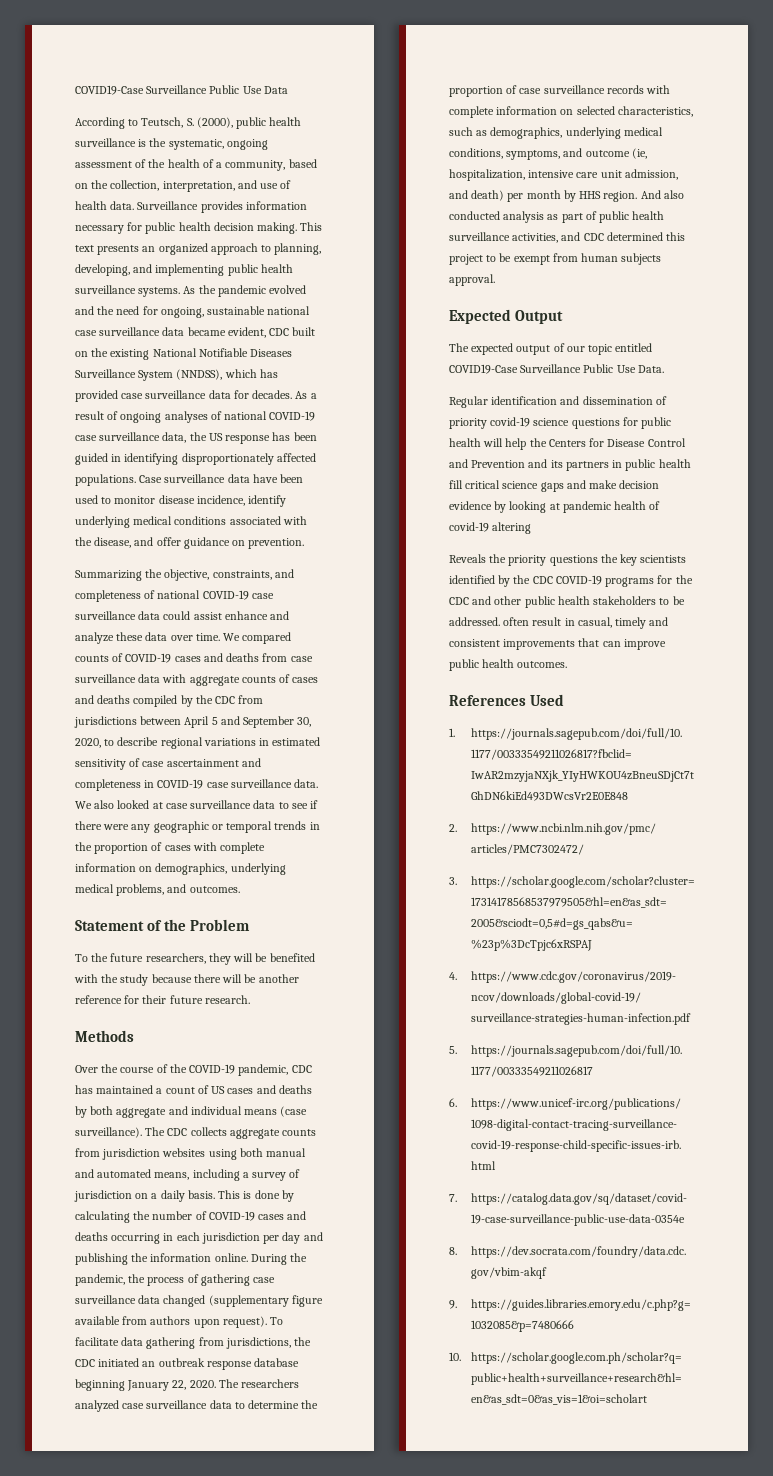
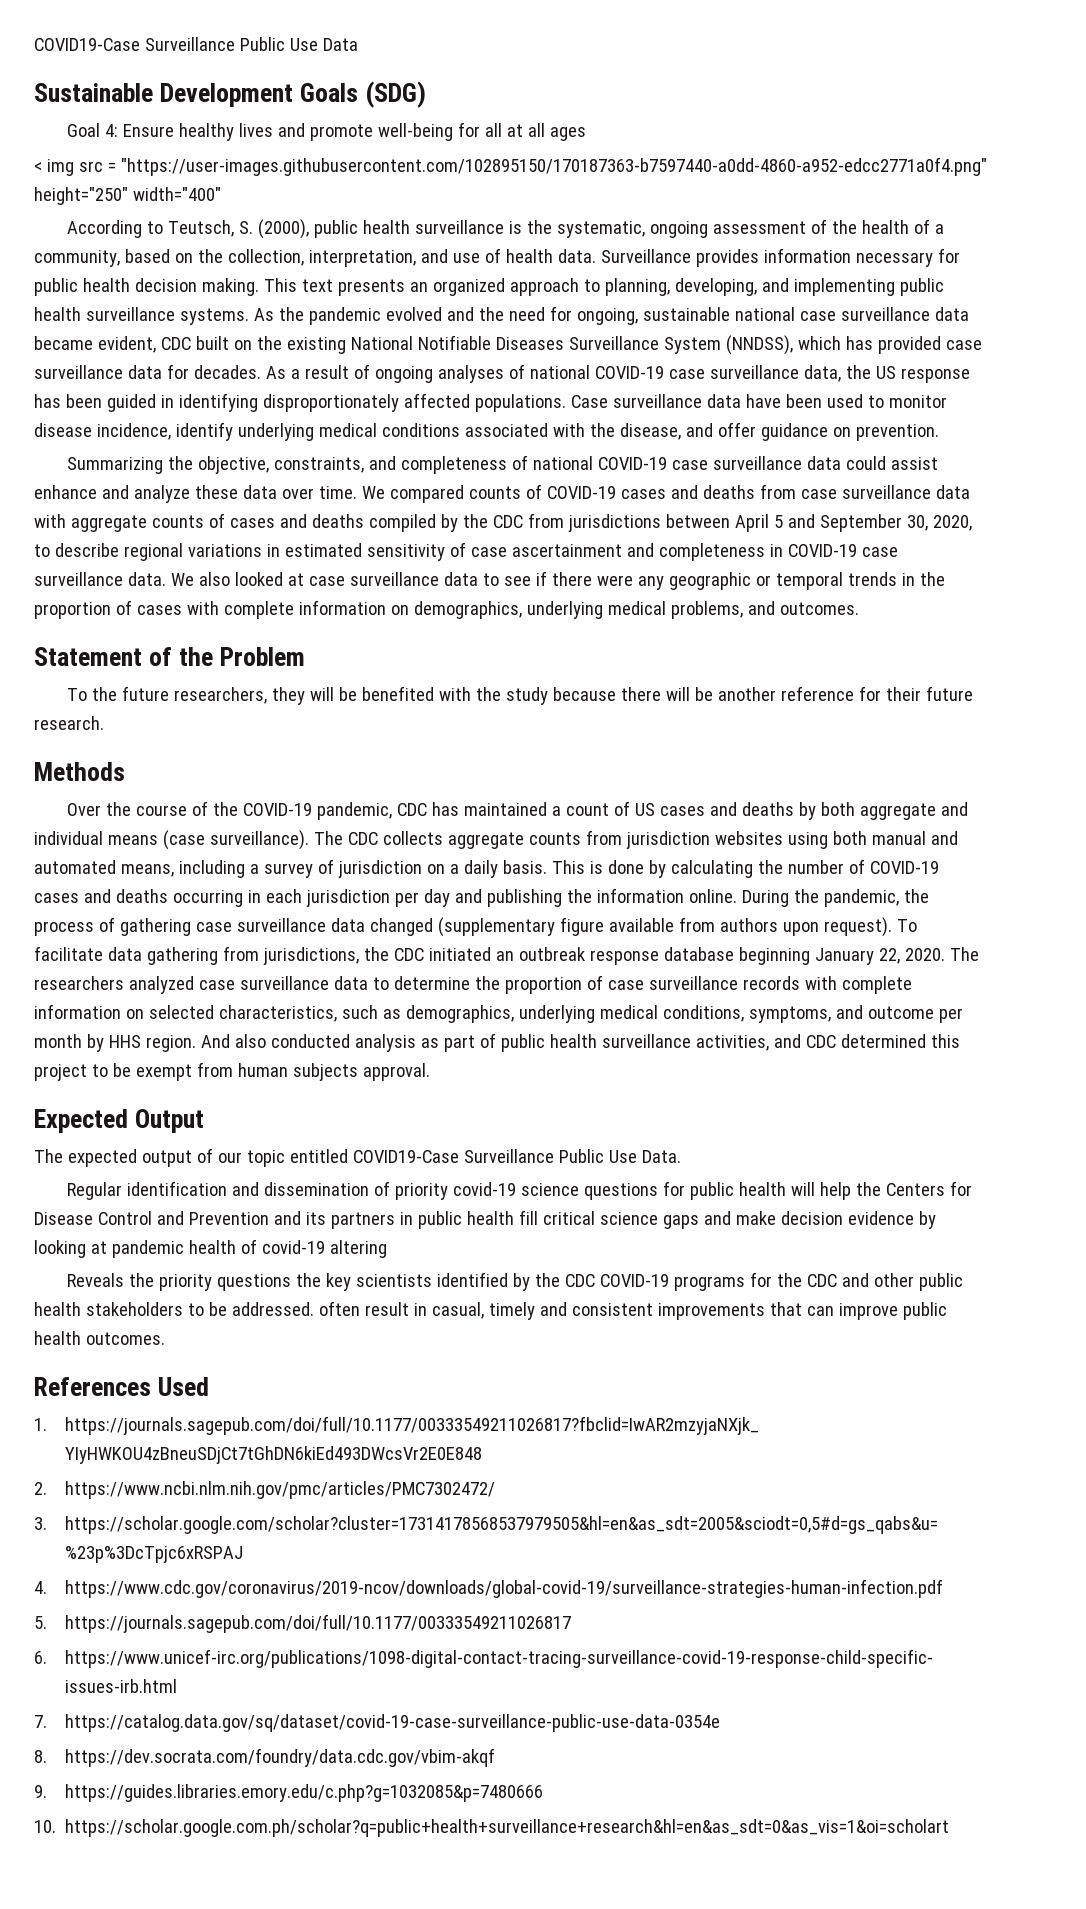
+ Sustainable Development Goals (SDG)
+ Goal 4: Ensure healthy lives and promote well-being for all at all ages
+ < img src = "https://user-images.githubusercontent.com/102895150/170187363-b7597440-a0dd-4860-a952-edcc2771a0f4.png" height="250" width="400"
- The researchers analyzed case surveillance data to determine the proportion of case surveillance records with complete information on selected characteristics, such as demographics, underlying medical conditions, symptoms, and outcome (ie, hospitalization, intensive care unit admission, and death) per month by HHS region.
+ The researchers analyzed case surveillance data to determine the proportion of case surveillance records with complete information on selected characteristics, such as demographics, underlying medical conditions, symptoms, and outcome per month by HHS region.

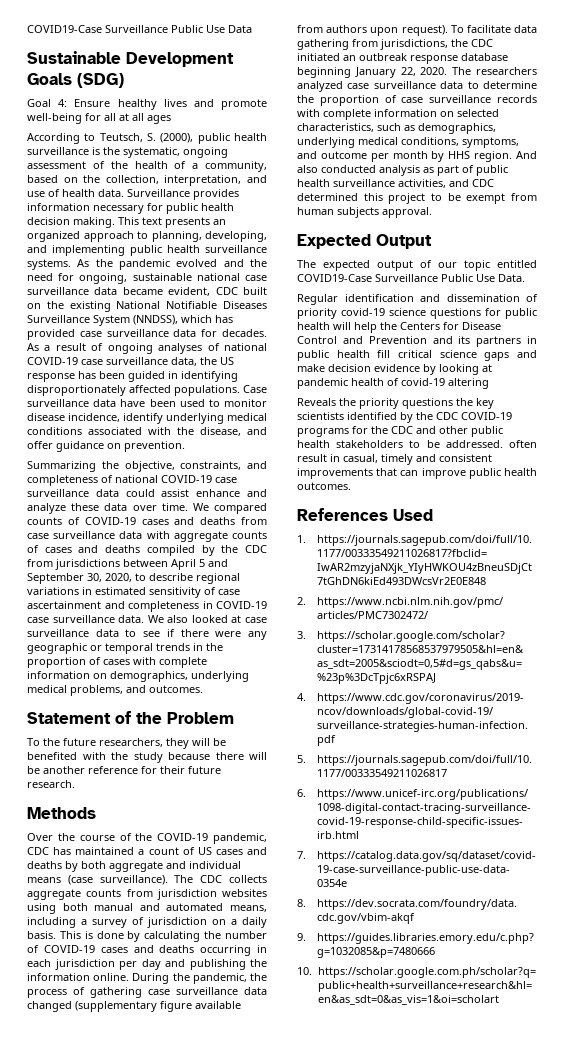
- < img src = "https://user-images.githubusercontent.com/102895150/170187363-b7597440-a0dd-4860-a952-edcc2771a0f4.png" height="250" width="400"

